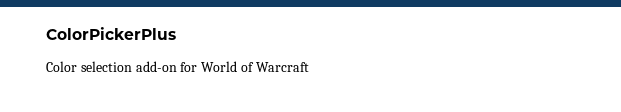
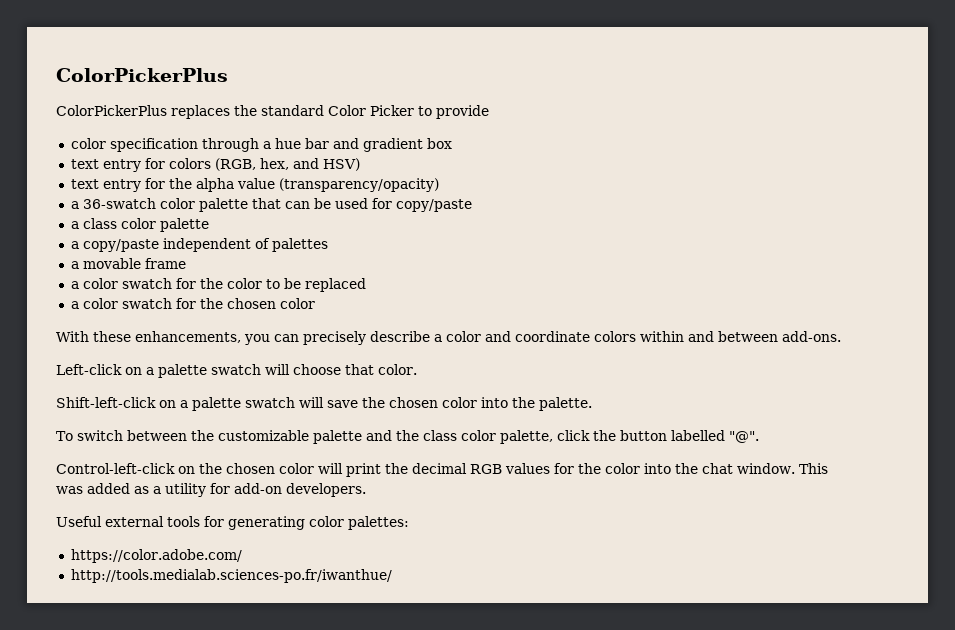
- Color selection add-on for World of Warcraft
+ ColorPickerPlus replaces the standard Color Picker to provide
+ color specification through a hue bar and gradient box
+ text entry for colors (RGB, hex, and HSV)
+ text entry for the alpha value (transparency/opacity)
+ a 36-swatch color palette that can be used for copy/paste
+ a class color palette
+ a copy/paste independent of palettes
+ a movable frame
+ a color swatch for the color to be replaced
+ a color swatch for the chosen color
+ With these enhancements, you can precisely describe a color and coordinate colors within and between add-ons.
+ Left-click on a palette swatch will choose that color.
+ Shift-left-click on a palette swatch will save the chosen color into the palette.
+ To switch between the customizable palette and the class color palette, click the button labelled "@".
+ Control-left-click on the chosen color will print the decimal RGB values for the color into the chat window. This was added as a utility for add-on developers.
+ Useful external tools for generating color palettes:
+ https://color.adobe.com/
+ http://tools.medialab.sciences-po.fr/iwanthue/

